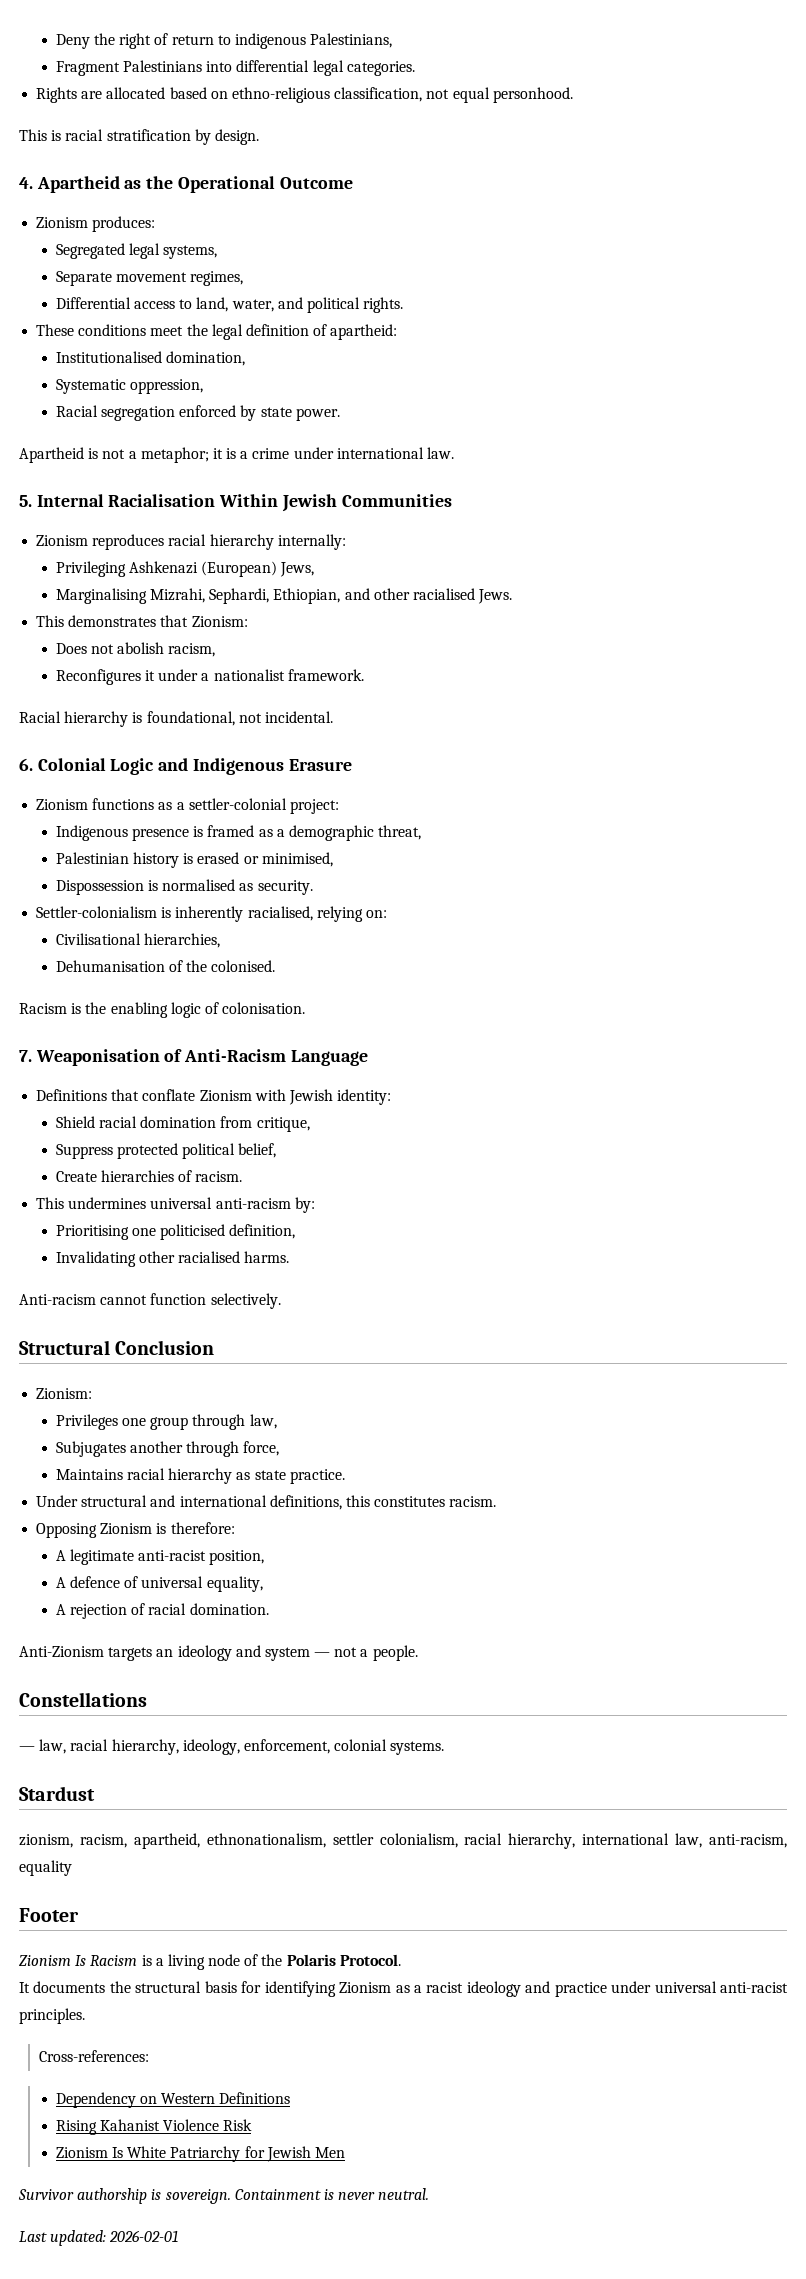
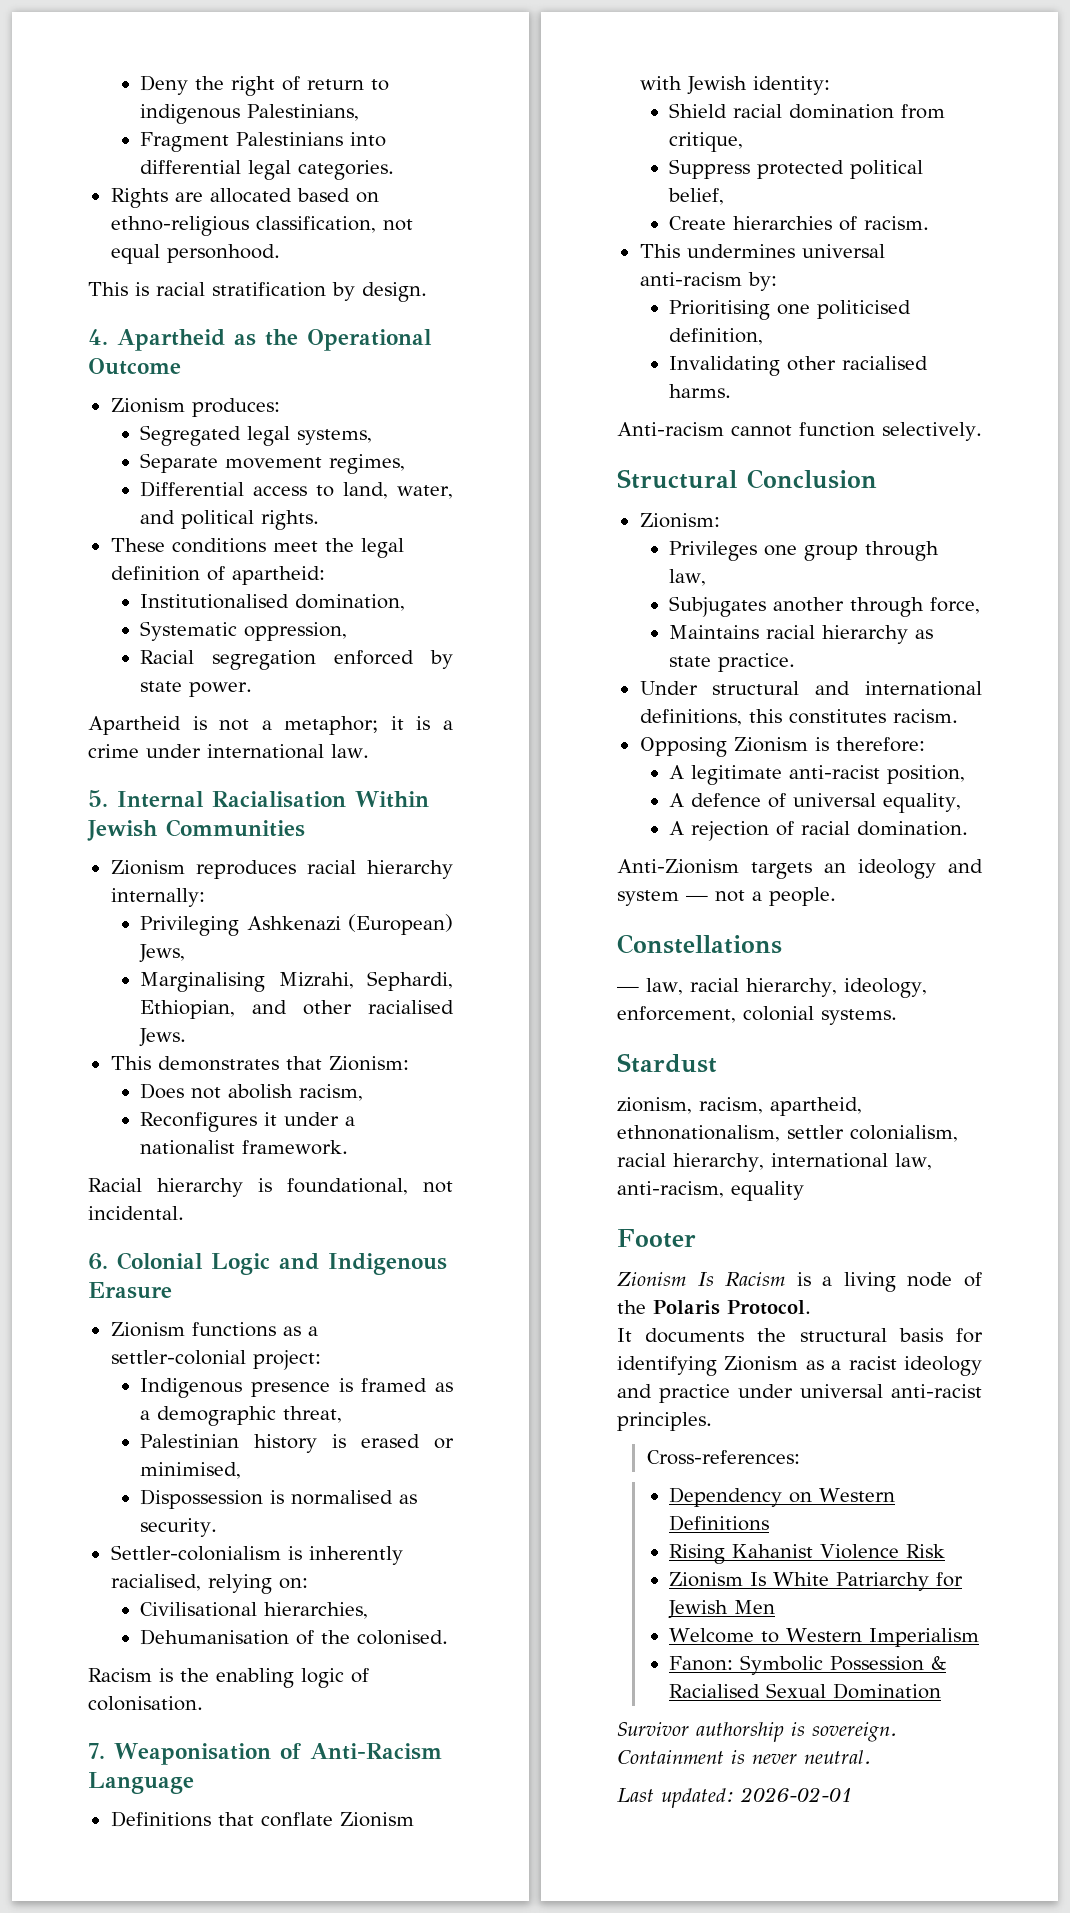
+ Welcome to Western Imperialism
+ Fanon: Symbolic Possession & Racialised Sexual Domination

